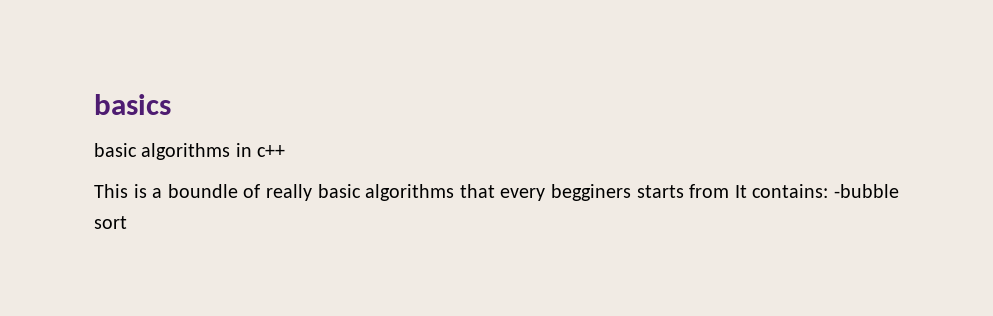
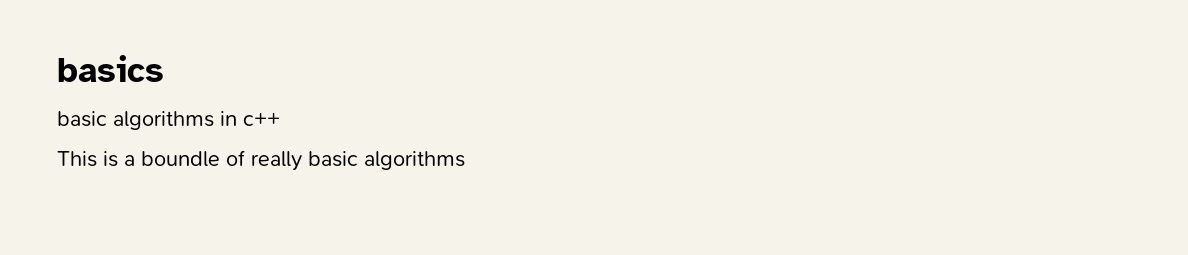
- This is a boundle of really basic algorithms that every begginers starts from It contains: -bubble sort
+ This is a boundle of really basic algorithms

